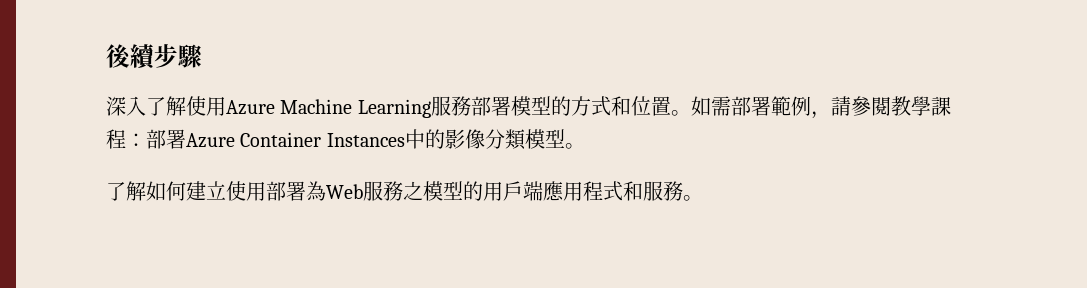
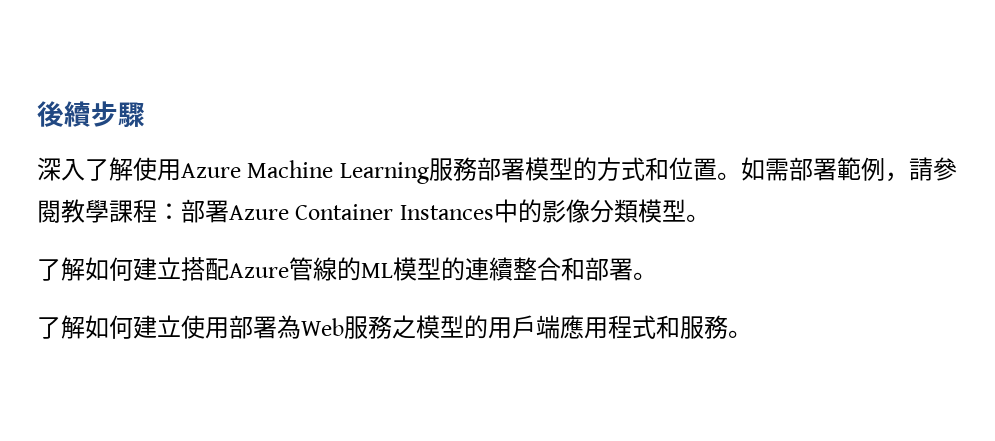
+ 了解如何建立搭配Azure管線的ML模型的連續整合和部署。

